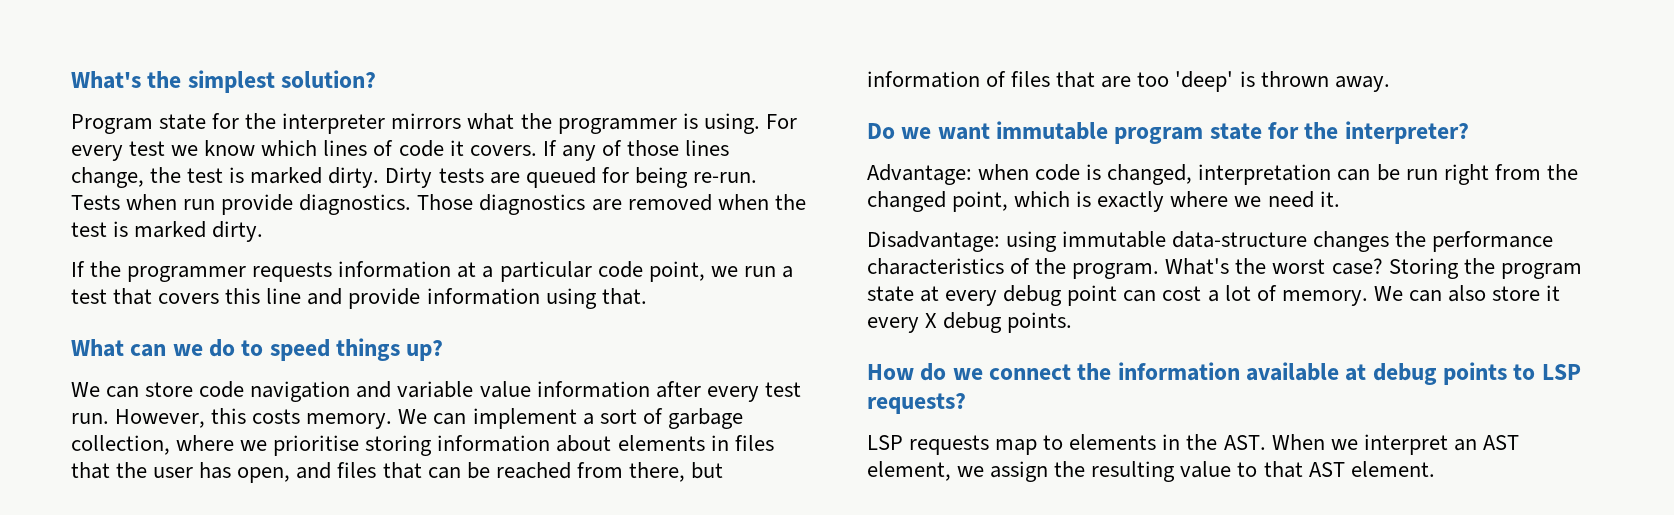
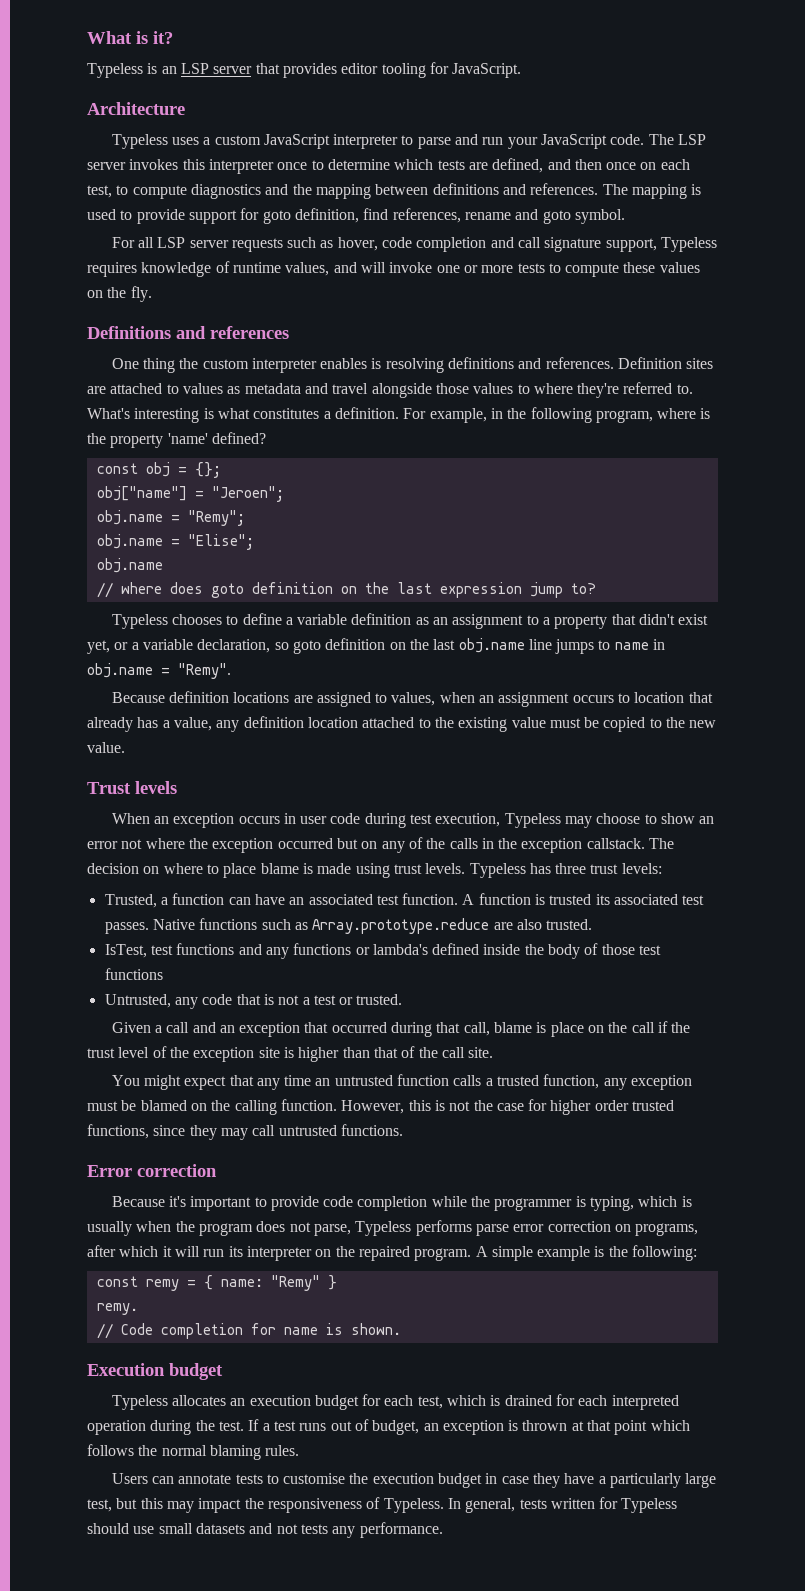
- What's the simplest solution?
- Program state for the interpreter mirrors what the programmer is using. For every test we know which lines of code it covers. If any of those lines change, the test is marked dirty. Dirty tests are queued for being re-run. Tests when run provide diagnostics. Those diagnostics are removed when the test is marked dirty.
- If the programmer requests information at a particular code point, we run a test that covers this line and provide information using that.
- What can we do to speed things up?
- We can store code navigation and variable value information after every test run. However, this costs memory. We can implement a sort of garbage collection, where we prioritise storing information about elements in files that the user has open, and files that can be reached from there, but information of files that are too 'deep' is thrown away.
- Do we want immutable program state for the interpreter?
- Advantage: when code is changed, interpretation can be run right from the changed point, which is exactly where we need it.
- Disadvantage: using immutable data-structure changes the performance characteristics of the program. What's the worst case? Storing the program state at every debug point can cost a lot of memory. We can also store it every X debug points.
- How do we connect the information available at debug points to LSP requests?
- LSP requests map to elements in the AST. When we interpret an AST element, we assign the resulting value to that AST element.
+ What is it?
+ Typeless is an LSP server that provides editor tooling for JavaScript.
+ Architecture
+ Typeless uses a custom JavaScript interpreter to parse and run your JavaScript code. The LSP server invokes this interpreter once to determine which tests are defined, and then once on each test, to compute diagnostics and the mapping between definitions and references. The mapping is used to provide support for goto definition, find references, rename and goto symbol.
+ For all LSP server requests such as hover, code completion and call signature support, Typeless requires knowledge of runtime values, and will invoke one or more tests to compute these values on the fly.
+ Definitions and references
+ One thing the custom interpreter enables is resolving definitions and references. Definition sites are attached to values as metadata and travel alongside those values to where they're referred to. What's interesting is what constitutes a definition. For example, in the following program, where is the property 'name' defined?
+ const obj = {};
+ obj["name"] = "Jeroen";
+ obj.name = "Remy";
+ obj.name = "Elise";
+ obj.name
+ // where does goto definition on the last expression jump to?
+ Typeless chooses to define a variable definition as an assignment to a property that didn't exist yet, or a variable declaration, so goto definition on the last obj.name line jumps to name in obj.name = "Remy".
+ Because definition locations are assigned to values, when an assignment occurs to location that already has a value, any definition location attached to the existing value must be copied to the new value.
+ Trust levels
+ When an exception occurs in user code during test execution, Typeless may choose to show an error not where the exception occurred but on any of the calls in the exception callstack. The decision on where to place blame is made using trust levels. Typeless has three trust levels:
+ Trusted, a function can have an associated test function. A function is trusted its associated test passes. Native functions such as Array.prototype.reduce are also trusted.
+ IsTest, test functions and any functions or lambda's defined inside the body of those test functions
+ Untrusted, any code that is not a test or trusted.
+ Given a call and an exception that occurred during that call, blame is place on the call if the trust level of the exception site is higher than that of the call site.
+ You might expect that any time an untrusted function calls a trusted function, any exception must be blamed on the calling function. However, this is not the case for higher order trusted functions, since they may call untrusted functions.
+ Error correction
+ Because it's important to provide code completion while the programmer is typing, which is usually when the program does not parse, Typeless performs parse error correction on programs, after which it will run its interpreter on the repaired program. A simple example is the following:
+ const remy = { name: "Remy" }
+ remy.
+ // Code completion for name is shown.
+ Execution budget
+ Typeless allocates an execution budget for each test, which is drained for each interpreted operation during the test. If a test runs out of budget, an exception is thrown at that point which follows the normal blaming rules.
+ Users can annotate tests to customise the execution budget in case they have a particularly large test, but this may impact the responsiveness of Typeless. In general, tests written for Typeless should use small datasets and not tests any performance.

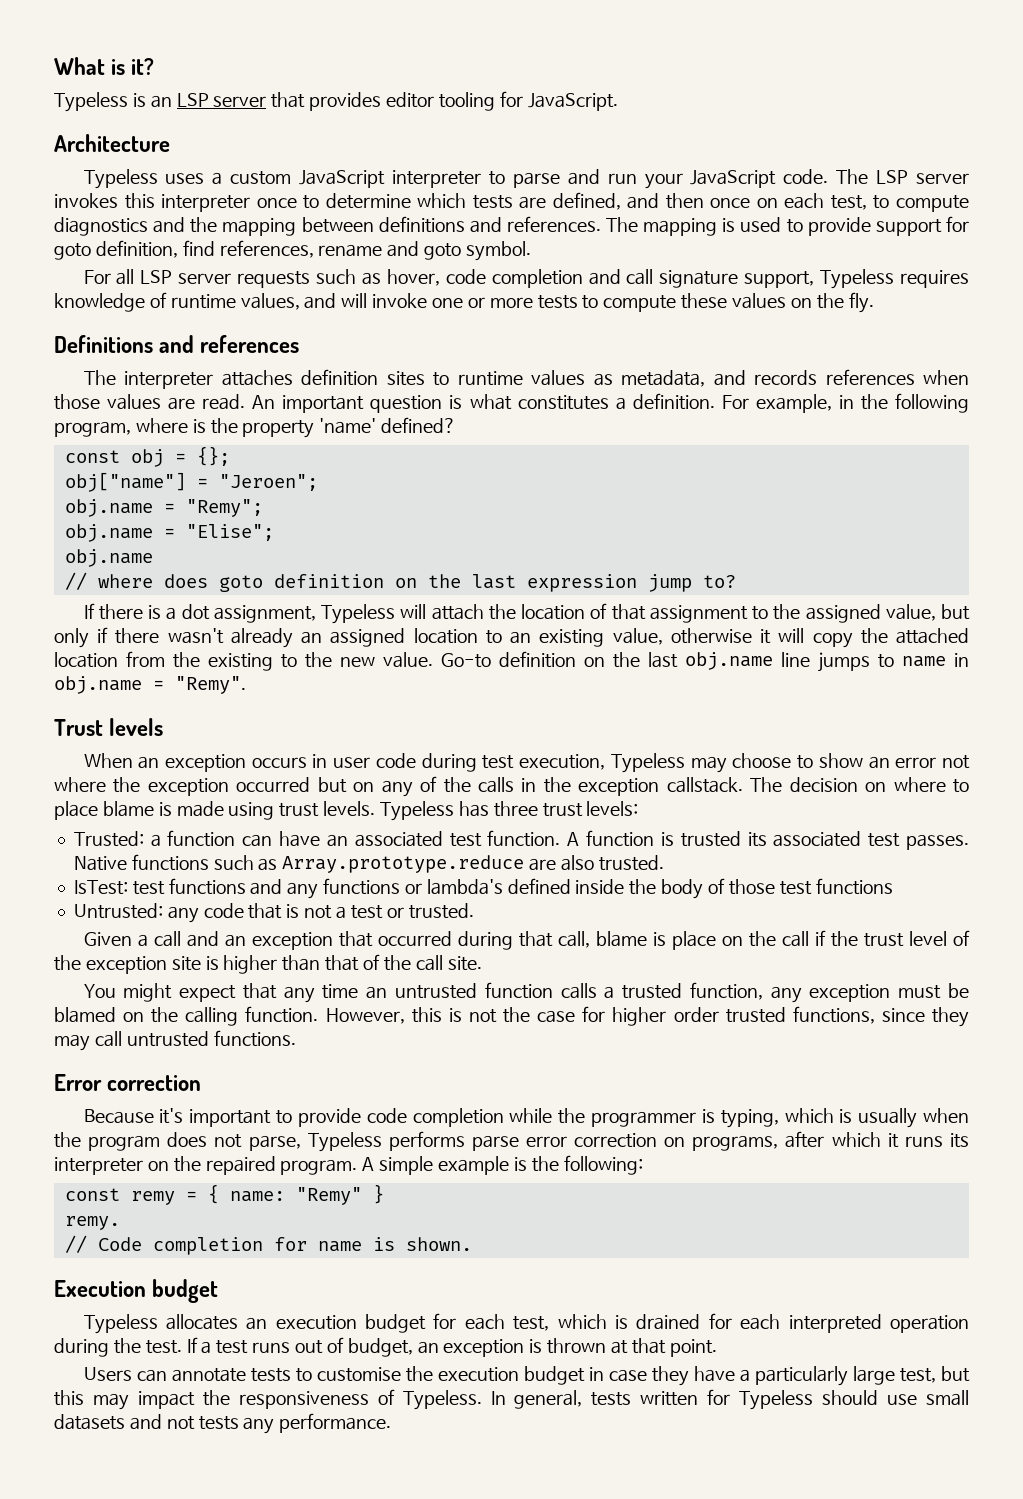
- One thing the custom interpreter enables is resolving definitions and references. Definition sites are attached to values as metadata and travel alongside those values to where they're referred to. What's interesting is what constitutes a definition.
+ The interpreter attaches definition sites to runtime values as metadata, and records references when those values are read. An important question is what constitutes a definition.
- Typeless chooses to define a variable definition as an assignment to a property that didn't exist yet, or a variable declaration, so goto definition on the last obj.name line jumps to name in obj.name = "Remy".
+ If there is a dot assignment, Typeless will attach the location of that assignment to the assigned value, but only if there wasn't already an assigned location to an existing value, otherwise it will copy the attached location from the existing to the new value. Go-to definition on the last obj.name line jumps to name in obj.name = "Remy".
- Because definition locations are assigned to values, when an assignment occurs to location that already has a value, any definition location attached to the existing value must be copied to the new value.
- Trusted, a function can have an associated test function.
+ Trusted: a function can have an associated test function.
- IsTest, test functions and any functions or lambda's defined inside the body of those test functions
+ IsTest: test functions and any functions or lambda's defined inside the body of those test functions
- Untrusted, any code that is not a test or trusted.
+ Untrusted: any code that is not a test or trusted.
- Because it's important to provide code completion while the programmer is typing, which is usually when the program does not parse, Typeless performs parse error correction on programs, after which it will run its interpreter on the repaired program.
+ Because it's important to provide code completion while the programmer is typing, which is usually when the program does not parse, Typeless performs parse error correction on programs, after which it runs its interpreter on the repaired program.
- If a test runs out of budget, an exception is thrown at that point which follows the normal blaming rules.
+ If a test runs out of budget, an exception is thrown at that point.

